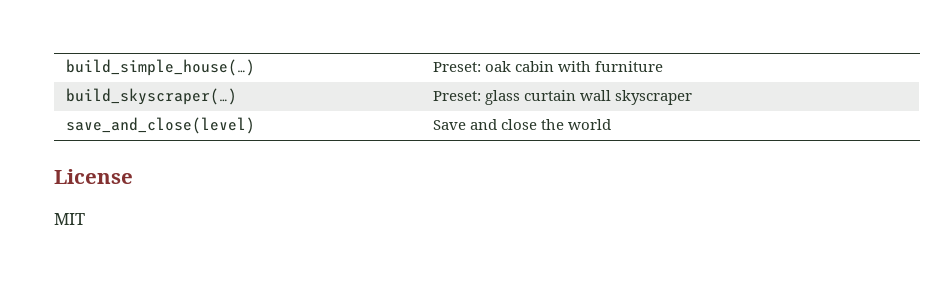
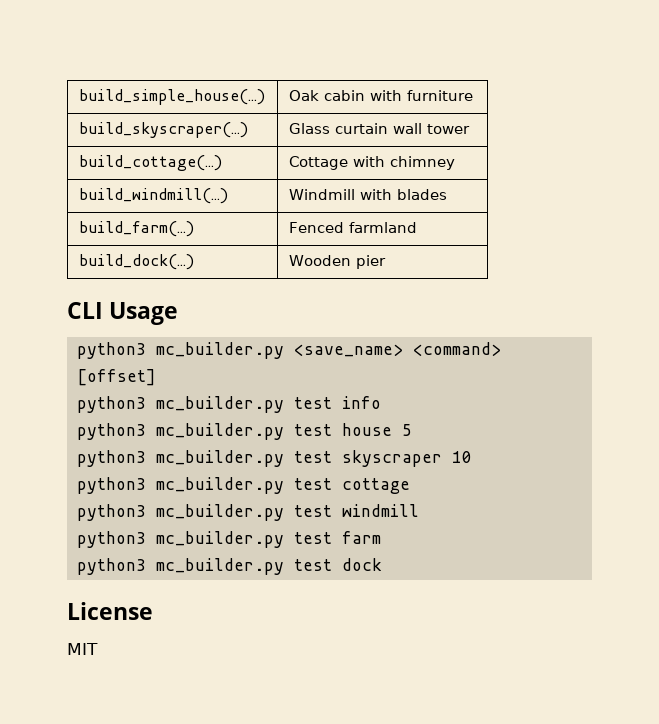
- build_simple_house(…) | Preset: oak cabin with furniture
+ build_simple_house(…) | Oak cabin with furniture
- build_skyscraper(…) | Preset: glass curtain wall skyscraper
- save_and_close(level) | Save and close the world
+ build_skyscraper(…) | Glass curtain wall tower
+ build_cottage(…) | Cottage with chimney
+ build_windmill(…) | Windmill with blades
+ build_farm(…) | Fenced farmland
+ build_dock(…) | Wooden pier
+ CLI Usage
+ python3 mc_builder.py <save_name> <command> [offset]
+ python3 mc_builder.py test info
+ python3 mc_builder.py test house 5
+ python3 mc_builder.py test skyscraper 10
+ python3 mc_builder.py test cottage
+ python3 mc_builder.py test windmill
+ python3 mc_builder.py test farm
+ python3 mc_builder.py test dock

